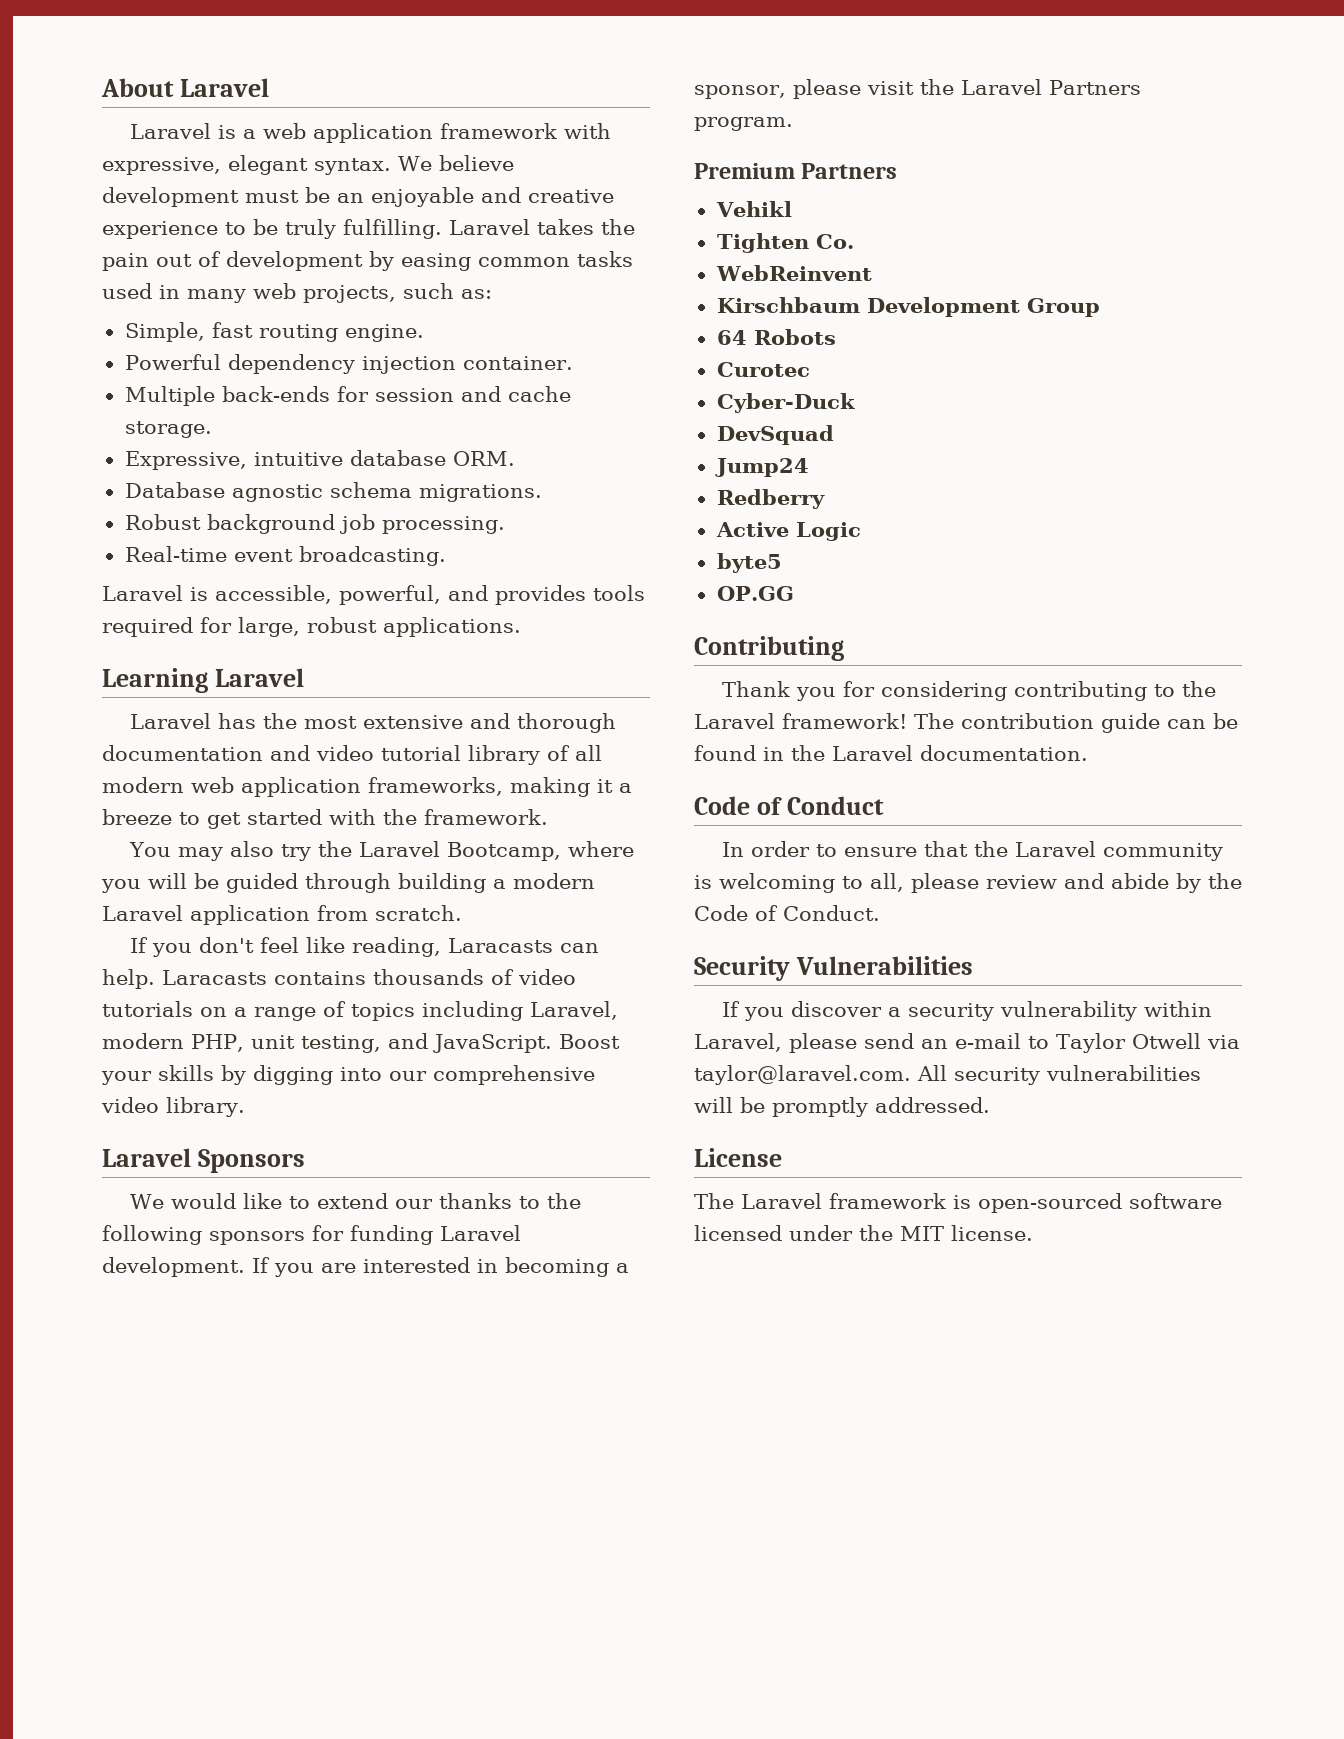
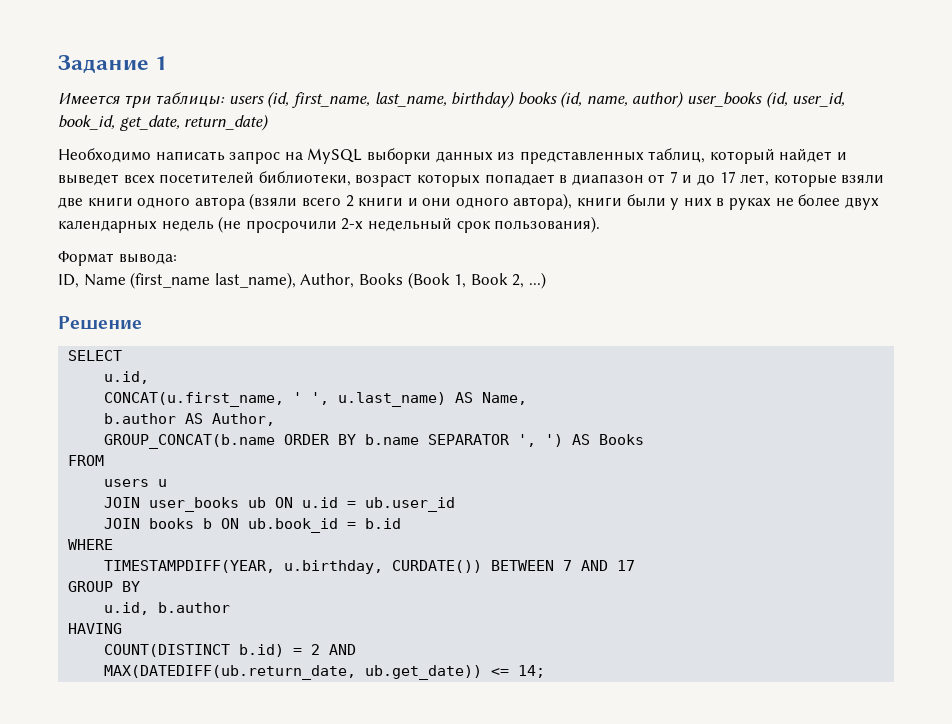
- About Laravel
- Laravel is a web application framework with expressive, elegant syntax. We believe development must be an enjoyable and creative experience to be truly fulfilling. Laravel takes the pain out of development by easing common tasks used in many web projects, such as:
- Simple, fast routing engine.
- Powerful dependency injection container.
- Multiple back-ends for session and cache storage.
- Expressive, intuitive database ORM.
- Database agnostic schema migrations.
- Robust background job processing.
- Real-time event broadcasting.
- Laravel is accessible, powerful, and provides tools required for large, robust applications.
- Learning Laravel
- Laravel has the most extensive and thorough documentation and video tutorial library of all modern web application frameworks, making it a breeze to get started with the framework.
- You may also try the Laravel Bootcamp, where you will be guided through building a modern Laravel application from scratch.
- If you don't feel like reading, Laracasts can help. Laracasts contains thousands of video tutorials on a range of topics including Laravel, modern PHP, unit testing, and JavaScript. Boost your skills by digging into our comprehensive video library.
- Laravel Sponsors
- We would like to extend our thanks to the following sponsors for funding Laravel development. If you are interested in becoming a sponsor, please visit the Laravel Partners program.
- Premium Partners
- Vehikl
- Tighten Co.
- WebReinvent
- Kirschbaum Development Group
- 64 Robots
- Curotec
- Cyber-Duck
- DevSquad
- Jump24
- Redberry
- Active Logic
- byte5
- OP.GG
- Contributing
- Thank you for considering contributing to the Laravel framework! The contribution guide can be found in the Laravel documentation.
- Code of Conduct
- In order to ensure that the Laravel community is welcoming to all, please review and abide by the Code of Conduct.
- Security Vulnerabilities
- If you discover a security vulnerability within Laravel, please send an e-mail to Taylor Otwell via taylor@laravel.com. All security vulnerabilities will be promptly addressed.
- License
- The Laravel framework is open-sourced software licensed under the MIT license.
+ Задание 1
+ Имеется три таблицы: users (id, first_name, last_name, birthday) books (id, name, author) user_books (id, user_id, book_id, get_date, return_date)
+ Необходимо написать запрос на MySQL выборки данных из представленных таблиц, который найдет и выведет всех посетителей библиотеки, возраст которых попадает в диапазон от 7 и до 17 лет, которые взяли две книги одного автора (взяли всего 2 книги и они одного автора), книги были у них в руках не более двух календарных недель (не просрочили 2-х недельный срок пользования).
+ Формат вывода:
+ ID, Name (first_name last_name), Author, Books (Book 1, Book 2, ...)
+ Решение
+ SELECT
+ u.id,
+ CONCAT(u.first_name, ' ', u.last_name) AS Name,
+ b.author AS Author,
+ GROUP_CONCAT(b.name ORDER BY b.name SEPARATOR ', ') AS Books
+ FROM
+ users u
+ JOIN user_books ub ON u.id = ub.user_id
+ JOIN books b ON ub.book_id = b.id
+ WHERE
+ TIMESTAMPDIFF(YEAR, u.birthday, CURDATE()) BETWEEN 7 AND 17
+ GROUP BY
+ u.id, b.author
+ HAVING
+ COUNT(DISTINCT b.id) = 2 AND
+ MAX(DATEDIFF(ub.return_date, ub.get_date)) <= 14;

